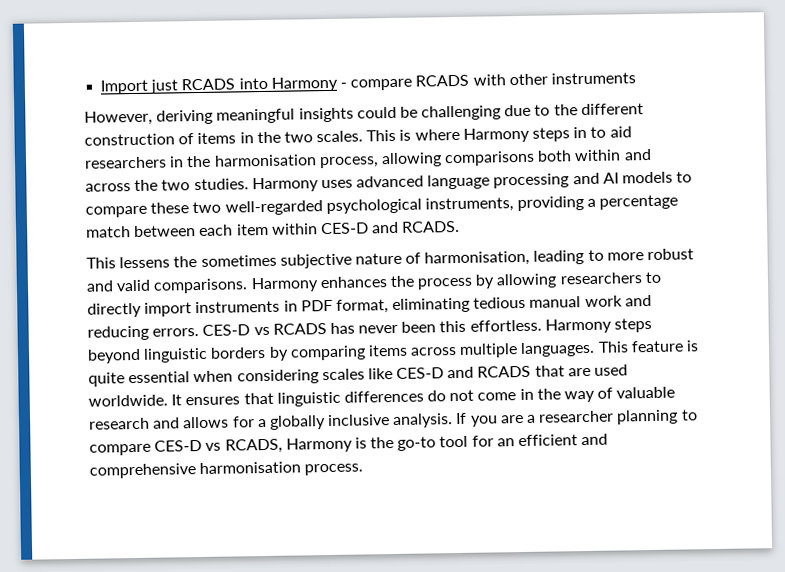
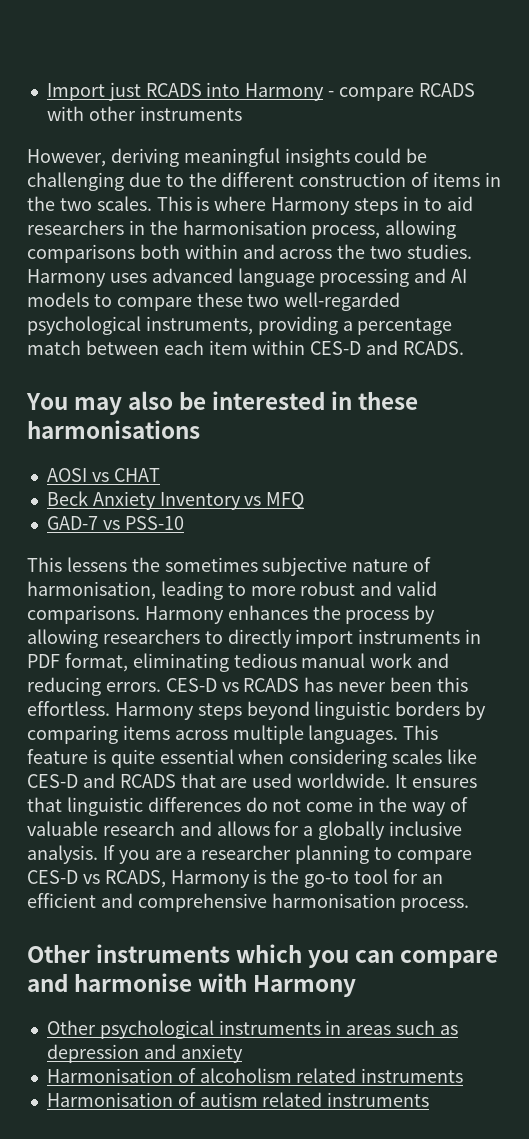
+ You may also be interested in these harmonisations
+ AOSI vs CHAT
+ Beck Anxiety Inventory vs MFQ
+ GAD-7 vs PSS-10
+ Other instruments which you can compare and harmonise with Harmony
+ Other psychological instruments in areas such as depression and anxiety
+ Harmonisation of alcoholism related instruments
+ Harmonisation of autism related instruments

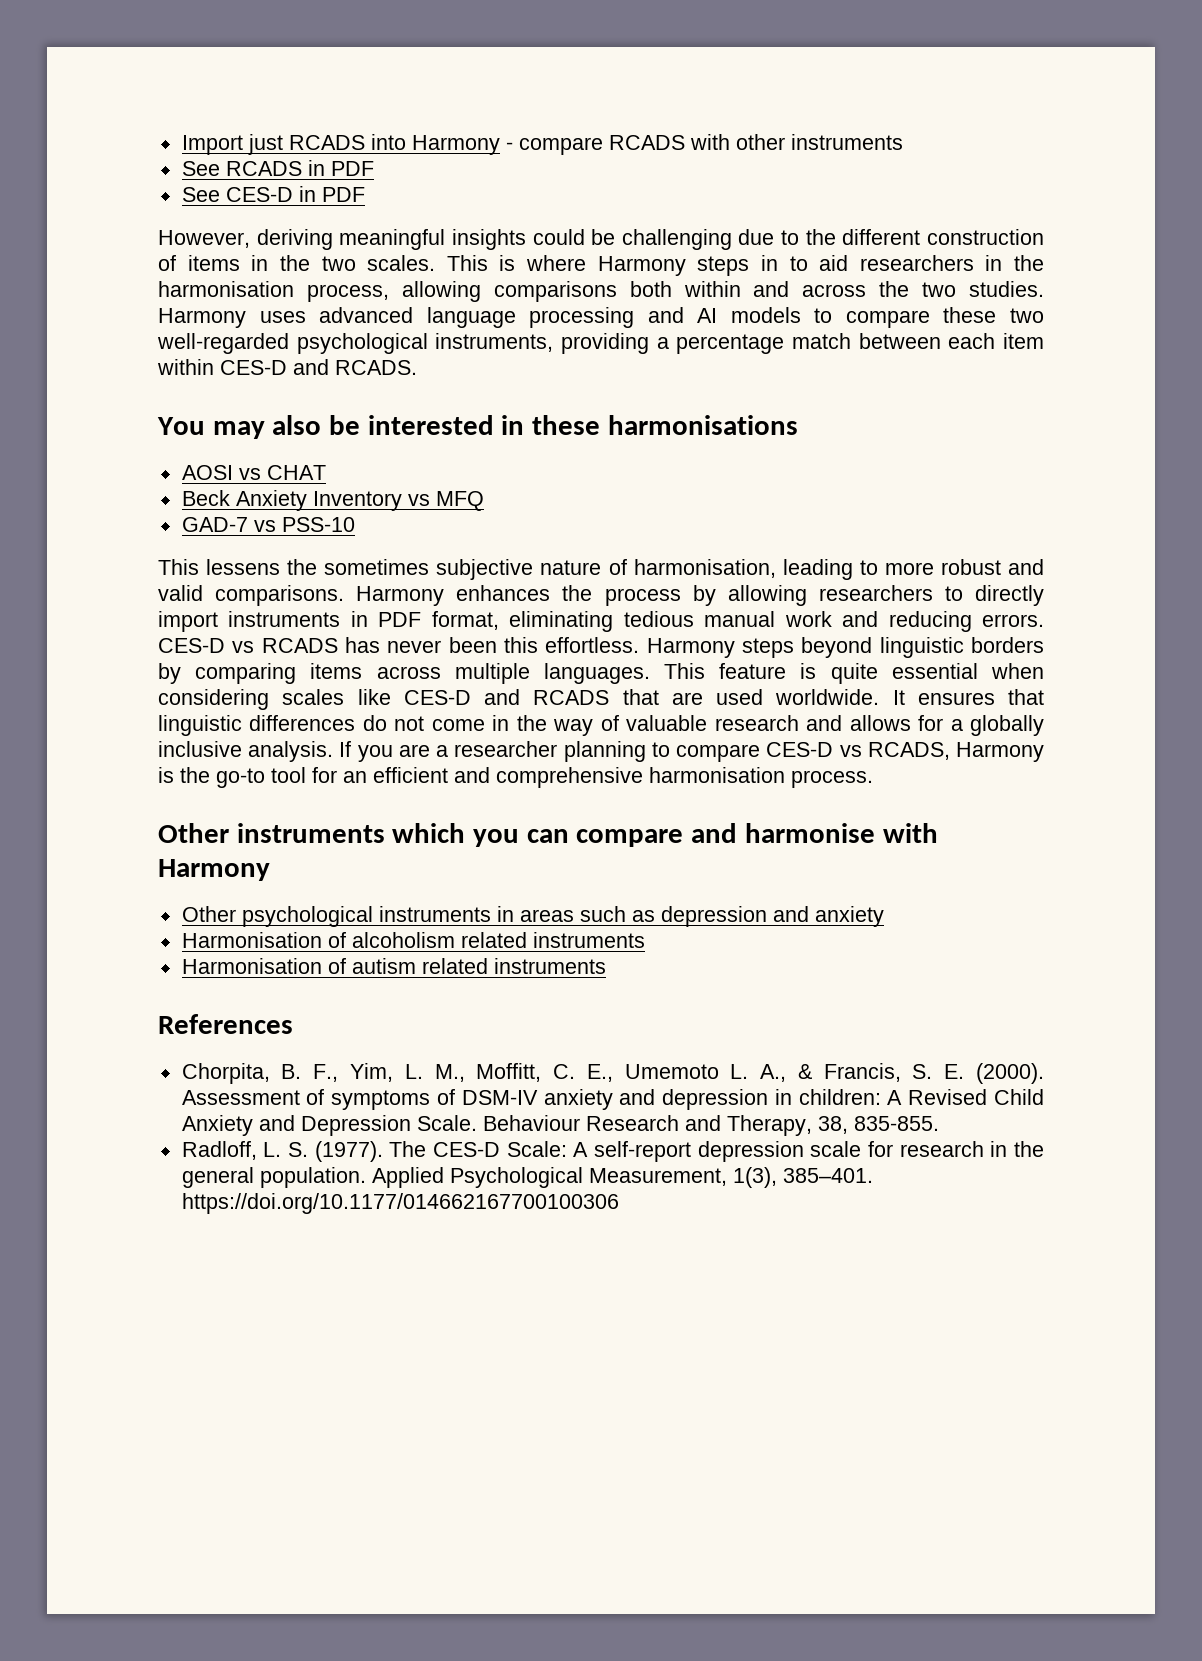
+ See RCADS in PDF
+ See CES-D in PDF
+ References
+ Chorpita, B. F., Yim, L. M., Moffitt, C. E., Umemoto L. A., & Francis, S. E. (2000). Assessment of symptoms of DSM-IV anxiety and depression in children: A Revised Child Anxiety and Depression Scale. Behaviour Research and Therapy, 38, 835-855.
+ Radloff, L. S. (1977). The CES-D Scale: A self-report depression scale for research in the general population. Applied Psychological Measurement, 1(3), 385–401. https://doi.org/10.1177/014662167700100306

